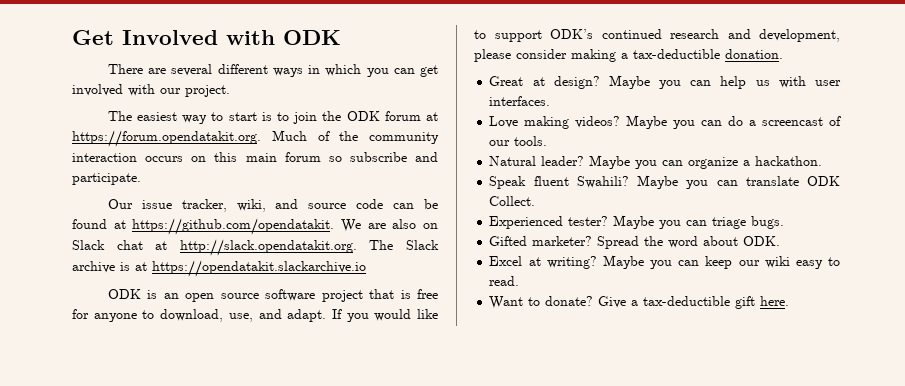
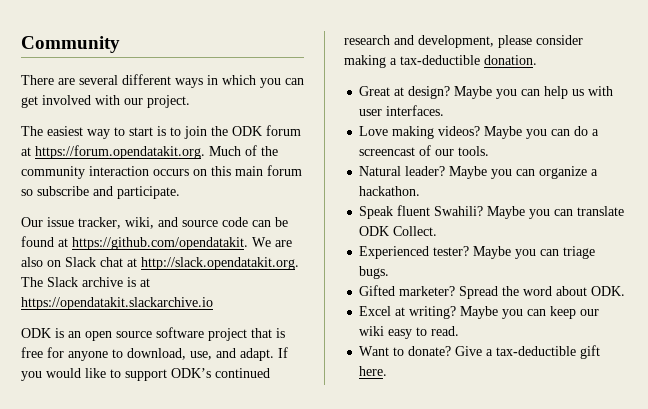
- Get Involved with ODK
+ Community

